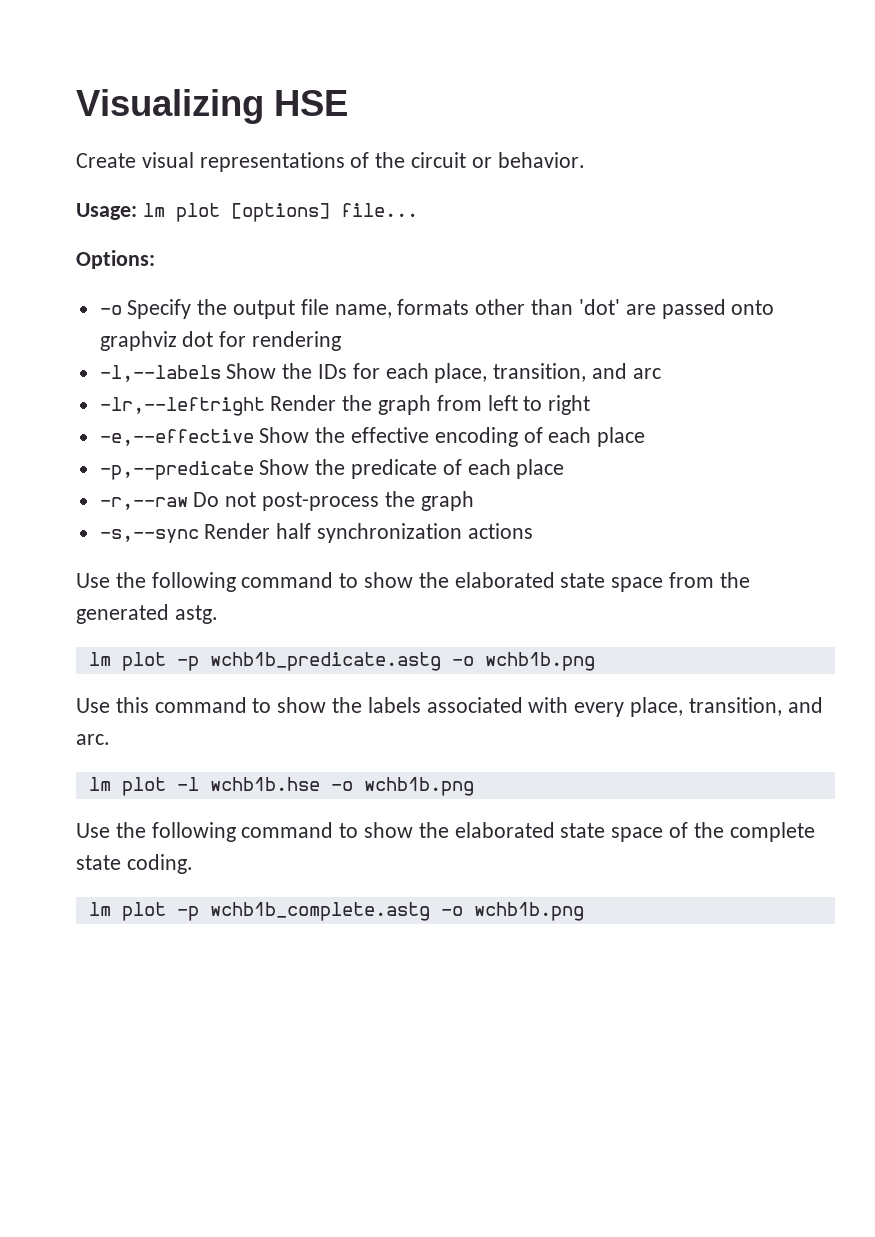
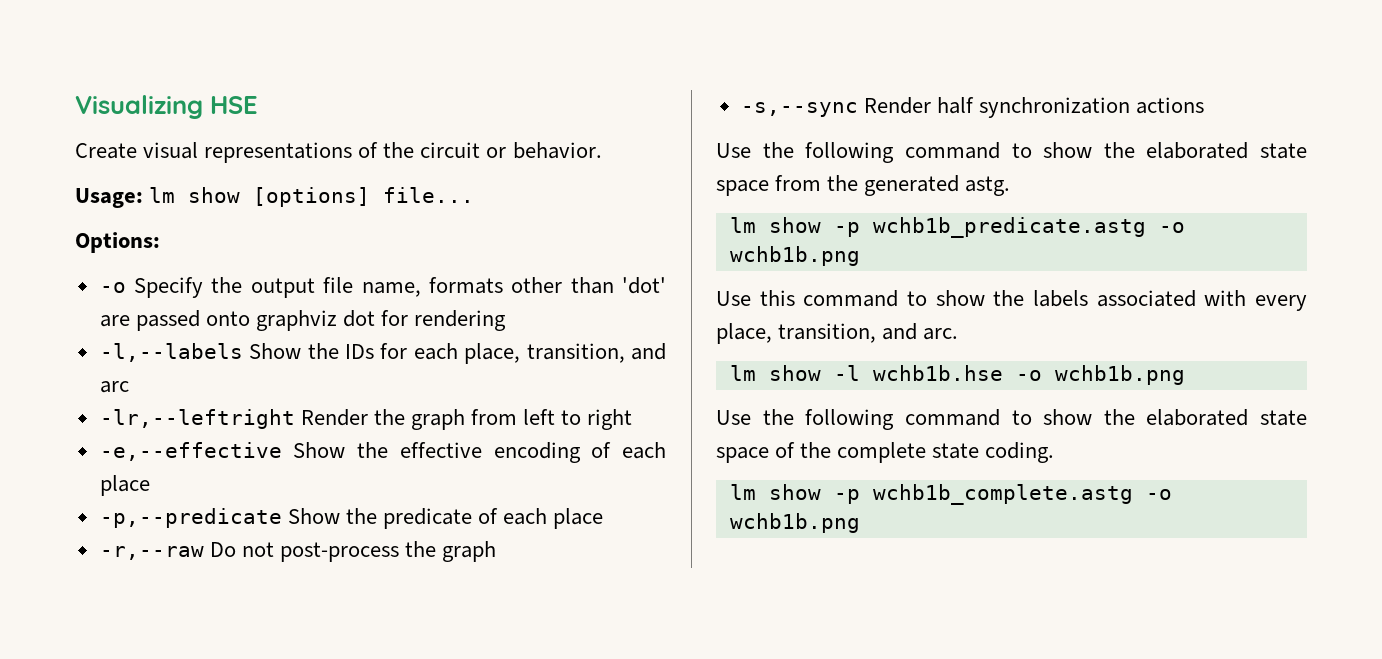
- Usage: lm plot [options] file...
+ Usage: lm show [options] file...
- lm plot -p wchb1b_predicate.astg -o wchb1b.png
+ lm show -p wchb1b_predicate.astg -o wchb1b.png
- lm plot -l wchb1b.hse -o wchb1b.png
+ lm show -l wchb1b.hse -o wchb1b.png
- lm plot -p wchb1b_complete.astg -o wchb1b.png
+ lm show -p wchb1b_complete.astg -o wchb1b.png

